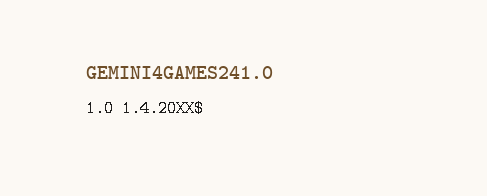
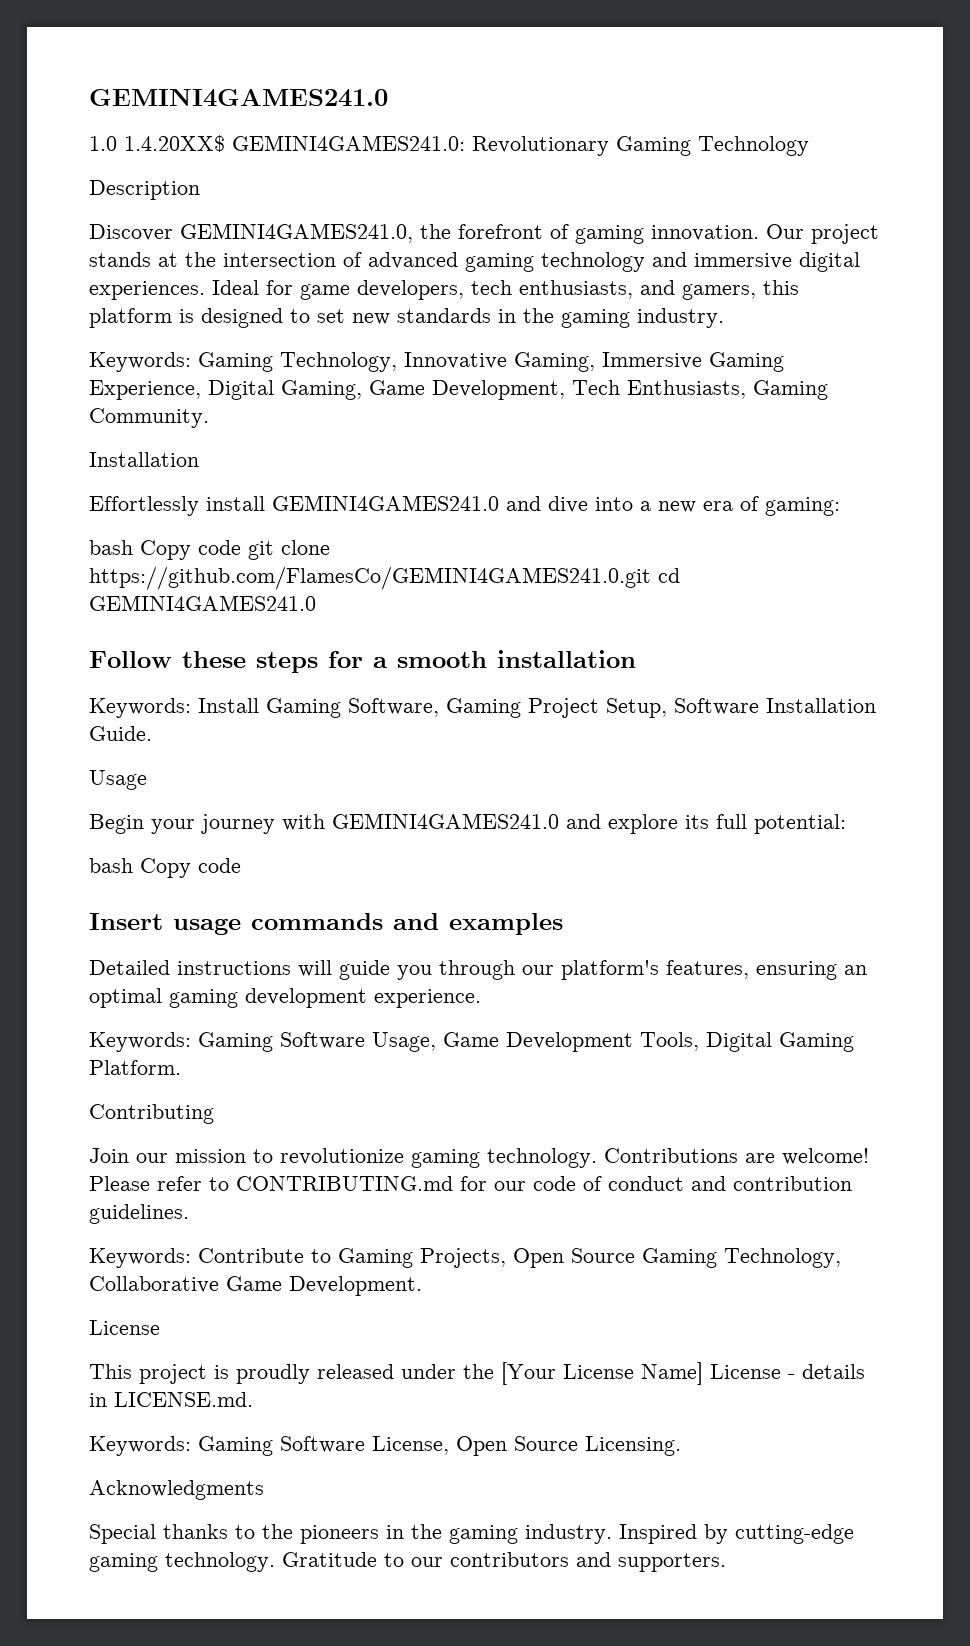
- 1.0 1.4.20XX$
+ 1.0 1.4.20XX$ GEMINI4GAMES241.0: Revolutionary Gaming Technology
+ Description
+ Discover GEMINI4GAMES241.0, the forefront of gaming innovation. Our project stands at the intersection of advanced gaming technology and immersive digital experiences. Ideal for game developers, tech enthusiasts, and gamers, this platform is designed to set new standards in the gaming industry.
+ Keywords: Gaming Technology, Innovative Gaming, Immersive Gaming Experience, Digital Gaming, Game Development, Tech Enthusiasts, Gaming Community.
+ Installation
+ Effortlessly install GEMINI4GAMES241.0 and dive into a new era of gaming:
+ bash Copy code git clone https://github.com/FlamesCo/GEMINI4GAMES241.0.git cd GEMINI4GAMES241.0
+ Follow these steps for a smooth installation
+ Keywords: Install Gaming Software, Gaming Project Setup, Software Installation Guide.
+ Usage
+ Begin your journey with GEMINI4GAMES241.0 and explore its full potential:
+ bash Copy code
+ Insert usage commands and examples
+ Detailed instructions will guide you through our platform's features, ensuring an optimal gaming development experience.
+ Keywords: Gaming Software Usage, Game Development Tools, Digital Gaming Platform.
+ Contributing
+ Join our mission to revolutionize gaming technology. Contributions are welcome! Please refer to CONTRIBUTING.md for our code of conduct and contribution guidelines.
+ Keywords: Contribute to Gaming Projects, Open Source Gaming Technology, Collaborative Game Development.
+ License
+ This project is proudly released under the [Your License Name] License - details in LICENSE.md.
+ Keywords: Gaming Software License, Open Source Licensing.
+ Acknowledgments
+ Special thanks to the pioneers in the gaming industry. Inspired by cutting-edge gaming technology. Gratitude to our contributors and supporters.

